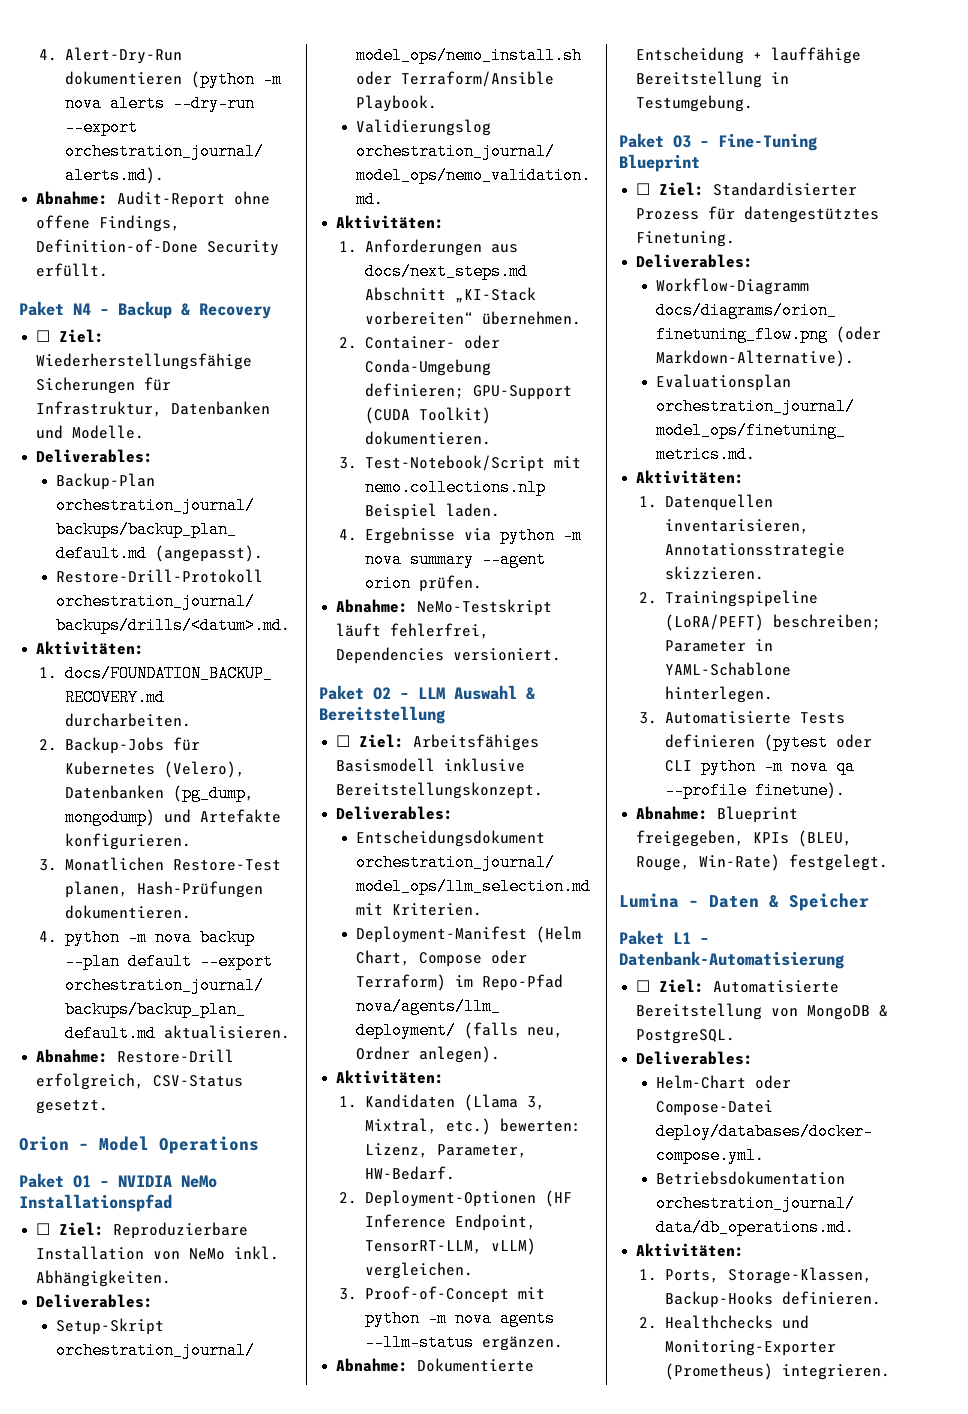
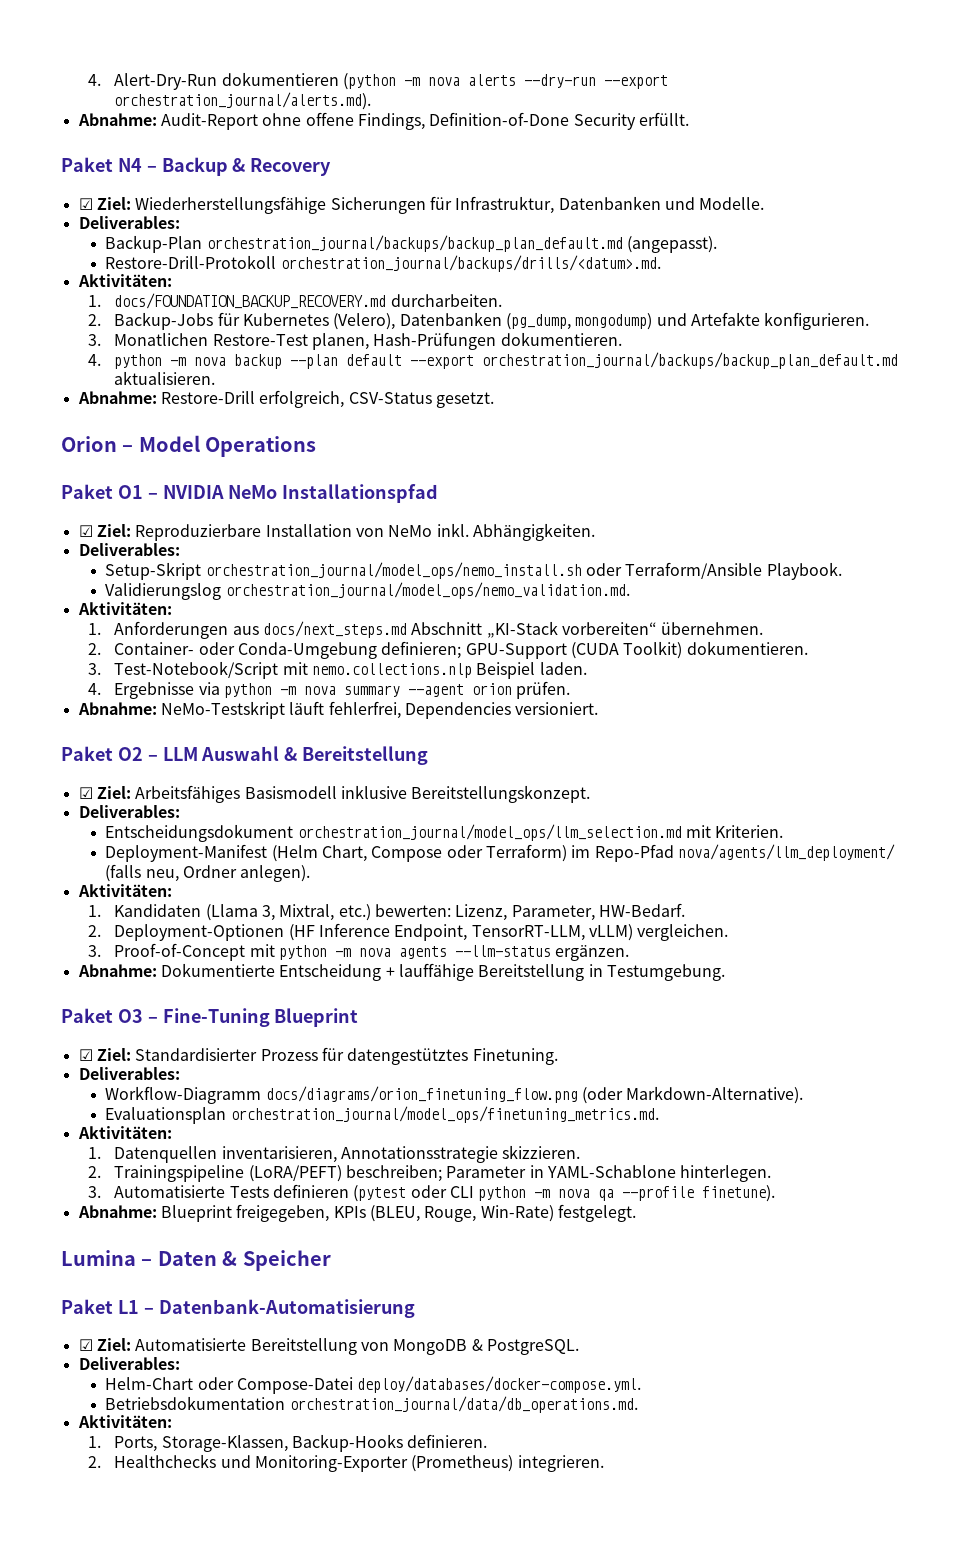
- ☐ Ziel: Wiederherstellungsfähige Sicherungen für Infrastruktur, Datenbanken und Modelle.
+ ☑ Ziel: Wiederherstellungsfähige Sicherungen für Infrastruktur, Datenbanken und Modelle.
- ☐ Ziel: Reproduzierbare Installation von NeMo inkl.
+ ☑ Ziel: Reproduzierbare Installation von NeMo inkl.
- ☐ Ziel: Arbeitsfähiges Basismodell inklusive Bereitstellungskonzept.
+ ☑ Ziel: Arbeitsfähiges Basismodell inklusive Bereitstellungskonzept.
- ☐ Ziel: Standardisierter Prozess für datengestütztes Finetuning.
+ ☑ Ziel: Standardisierter Prozess für datengestütztes Finetuning.
- ☐ Ziel: Automatisierte Bereitstellung von MongoDB & PostgreSQL.
+ ☑ Ziel: Automatisierte Bereitstellung von MongoDB & PostgreSQL.

